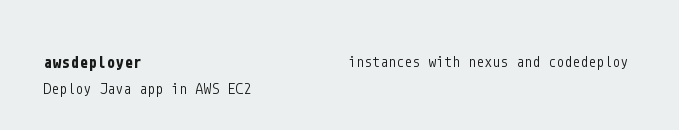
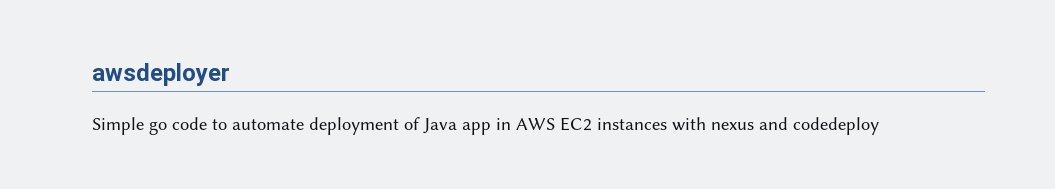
- Deploy Java app in AWS EC2 instances with nexus and codedeploy
+ Simple go code to automate deployment of Java app in AWS EC2 instances with nexus and codedeploy

